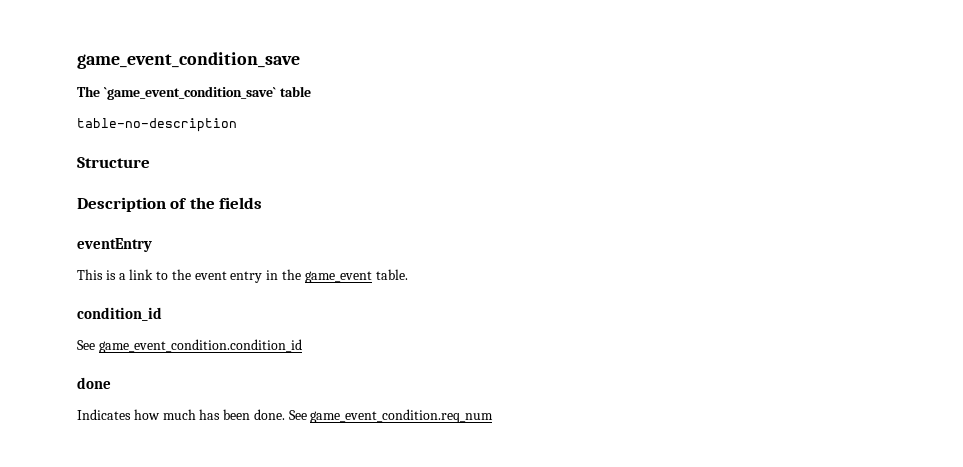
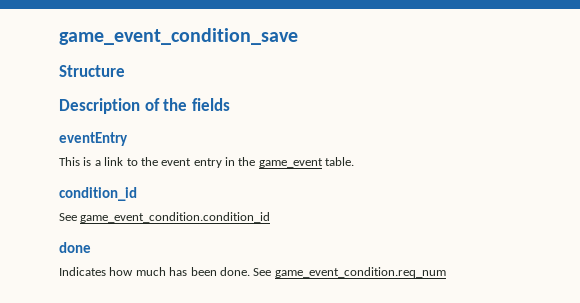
- The `game_event_condition_save` table
- table-no-description

